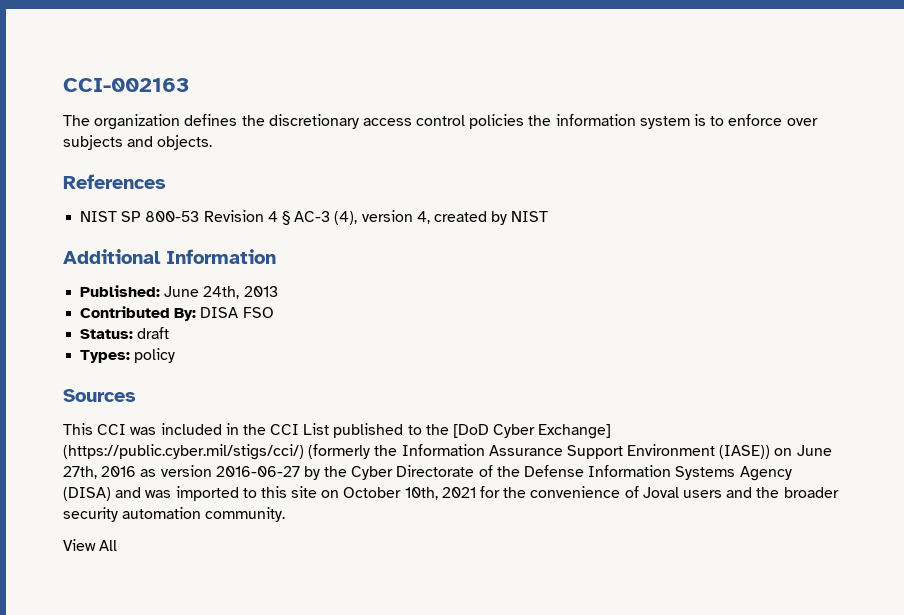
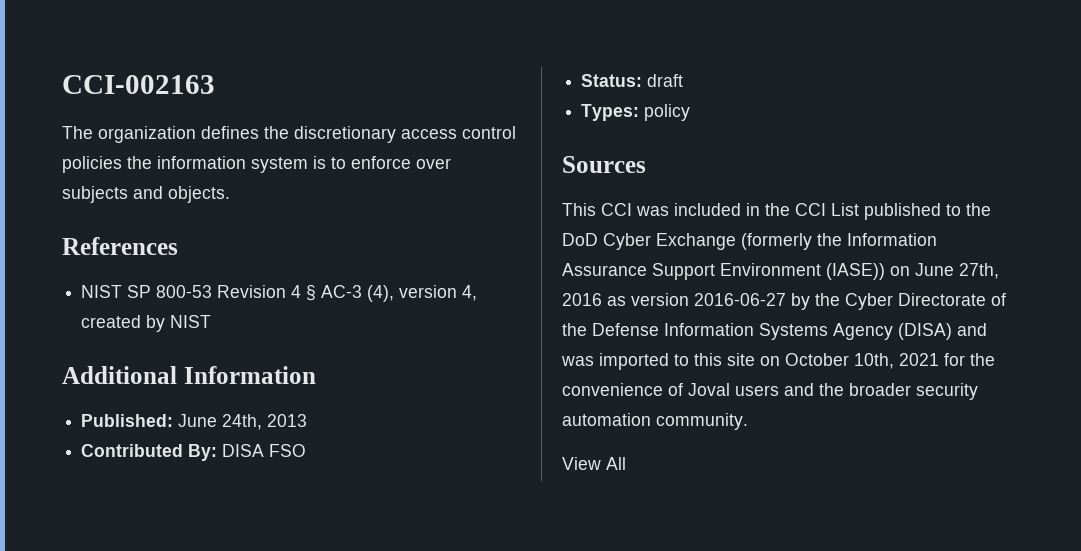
- This CCI was included in the CCI List published to the [DoD Cyber Exchange] (https://public.cyber.mil/stigs/cci/) (formerly the Information Assurance Support Environment (IASE)) on June 27th, 2016 as version 2016-06-27 by the Cyber Directorate of the Defense Information Systems Agency (DISA) and was imported to this site on October 10th, 2021 for the convenience of Joval users and the broader security automation community.
+ This CCI was included in the CCI List published to the DoD Cyber Exchange (formerly the Information Assurance Support Environment (IASE)) on June 27th, 2016 as version 2016-06-27 by the Cyber Directorate of the Defense Information Systems Agency (DISA) and was imported to this site on October 10th, 2021 for the convenience of Joval users and the broader security automation community.

